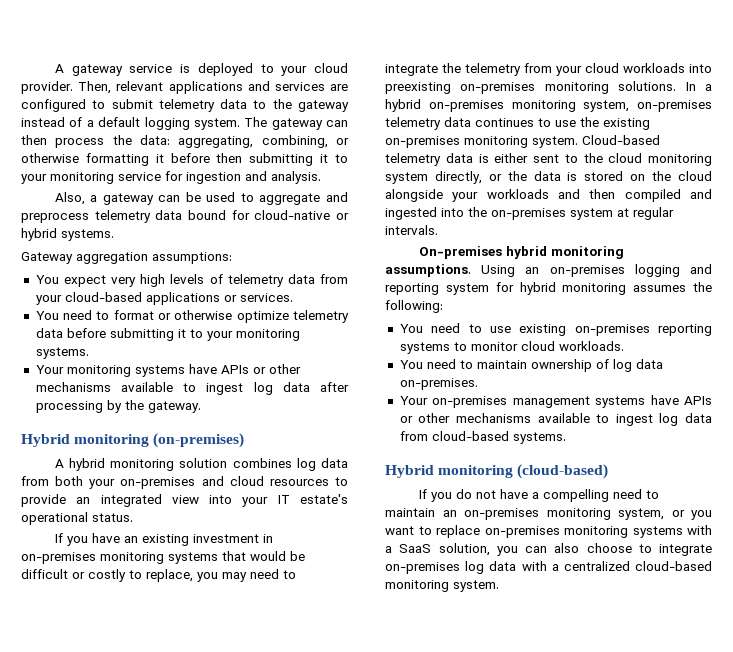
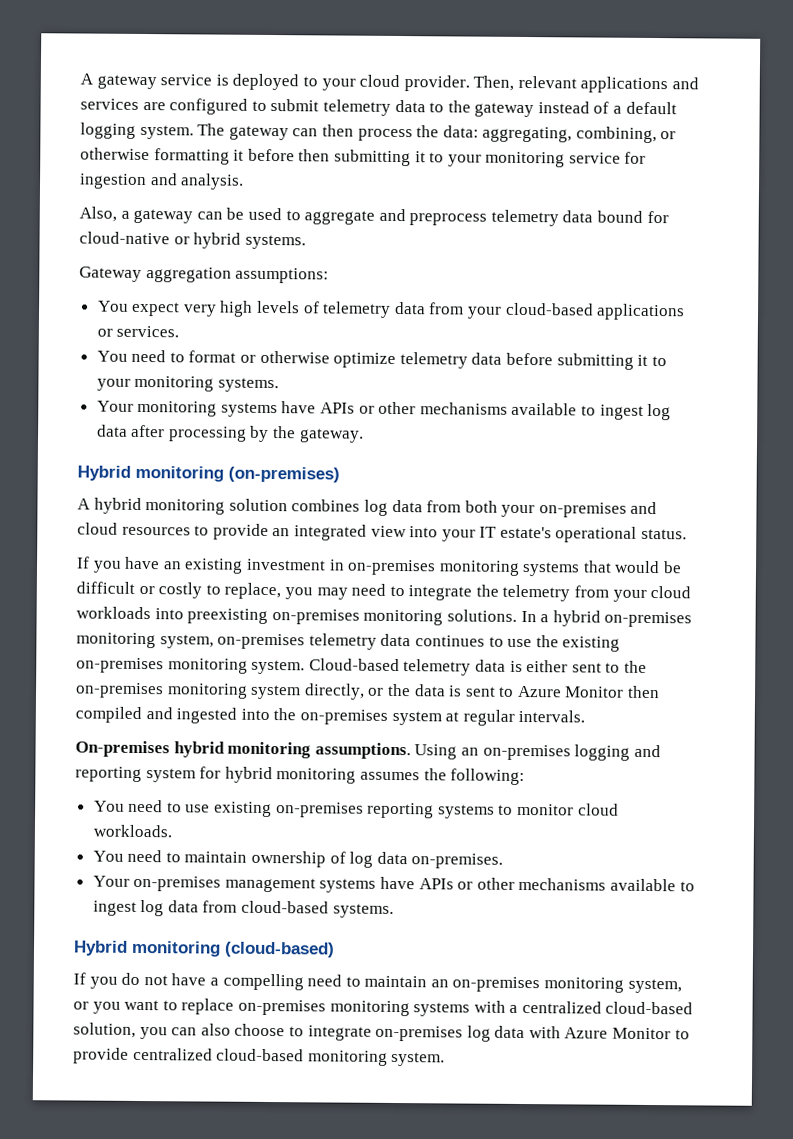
- Cloud-based telemetry data is either sent to the cloud monitoring system directly, or the data is stored on the cloud alongside your workloads and then compiled and ingested into the on-premises system at regular intervals.
+ Cloud-based telemetry data is either sent to the on-premises monitoring system directly, or the data is sent to Azure Monitor then compiled and ingested into the on-premises system at regular intervals.
- If you do not have a compelling need to maintain an on-premises monitoring system, or you want to replace on-premises monitoring systems with a SaaS solution, you can also choose to integrate on-premises log data with a centralized cloud-based monitoring system.
+ If you do not have a compelling need to maintain an on-premises monitoring system, or you want to replace on-premises monitoring systems with a centralized cloud-based solution, you can also choose to integrate on-premises log data with Azure Monitor to provide centralized cloud-based monitoring system.

